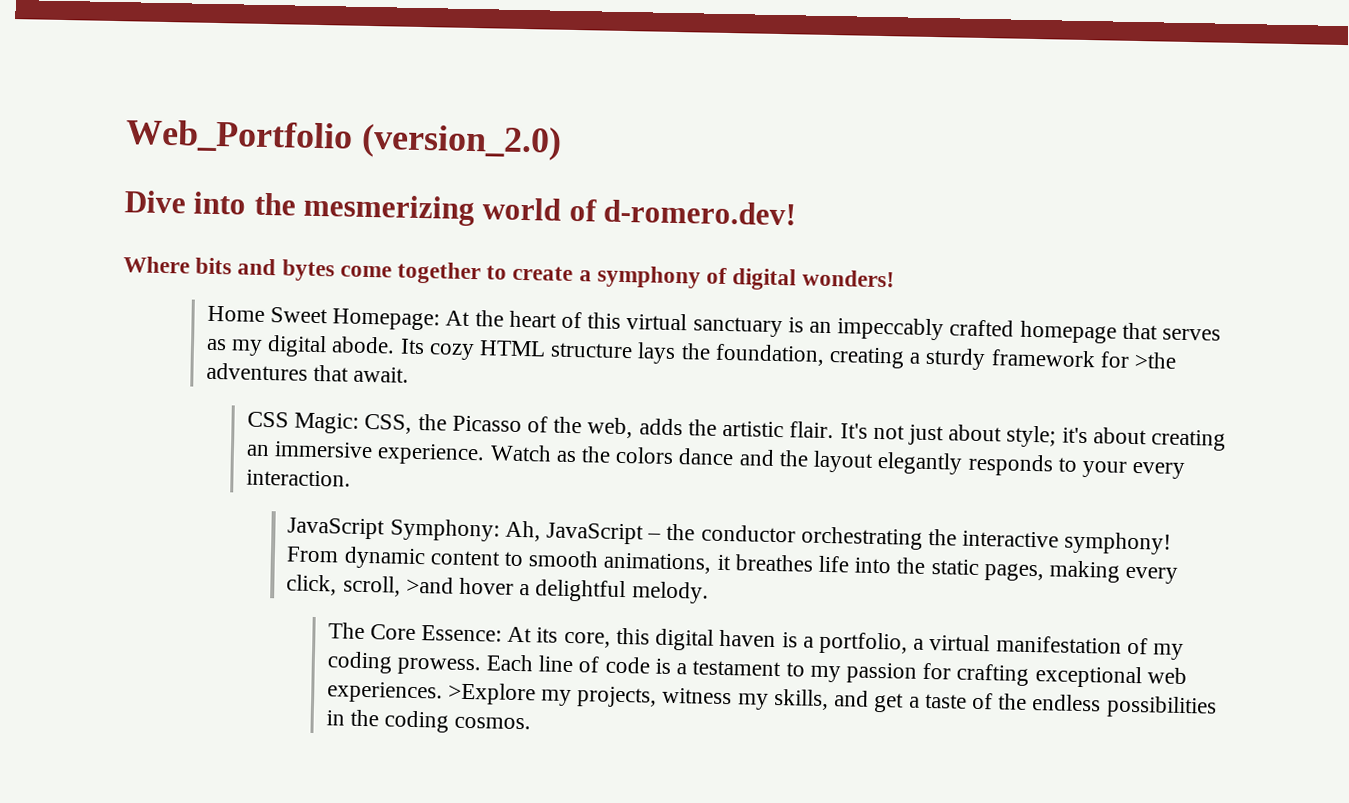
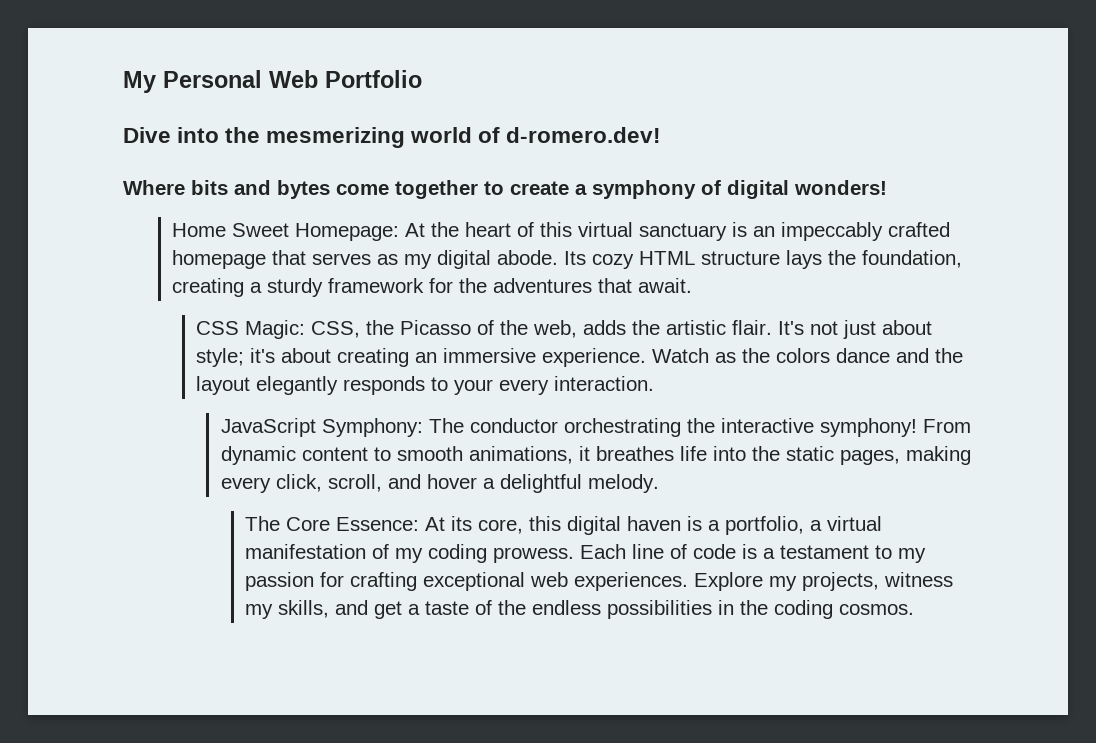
- Web_Portfolio (version_2.0)
+ My Personal Web Portfolio
- Its cozy HTML structure lays the foundation, creating a sturdy framework for >the adventures that await.
+ Its cozy HTML structure lays the foundation, creating a sturdy framework for the adventures that await.
- JavaScript Symphony: Ah, JavaScript – the conductor orchestrating the interactive symphony!
+ JavaScript Symphony: The conductor orchestrating the interactive symphony!
- From dynamic content to smooth animations, it breathes life into the static pages, making every click, scroll, >and hover a delightful melody.
+ From dynamic content to smooth animations, it breathes life into the static pages, making every click, scroll, and hover a delightful melody.
- >Explore my projects, witness my skills, and get a taste of the endless possibilities in the coding cosmos.
+ Explore my projects, witness my skills, and get a taste of the endless possibilities in the coding cosmos.

